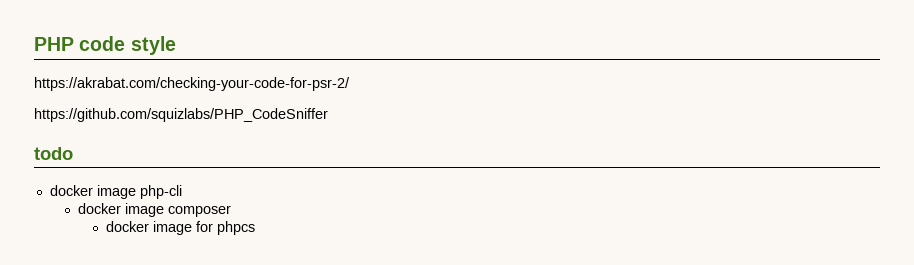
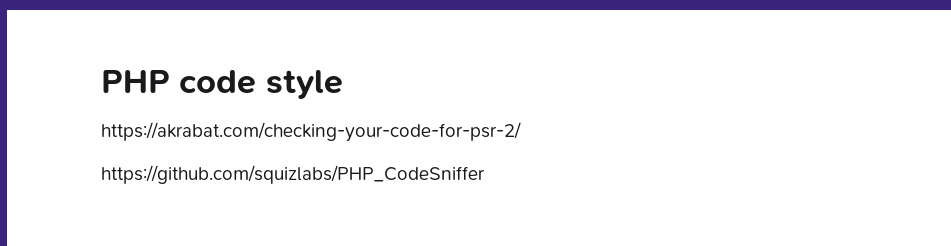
- todo
- docker image php-cli
- docker image composer
- docker image for phpcs

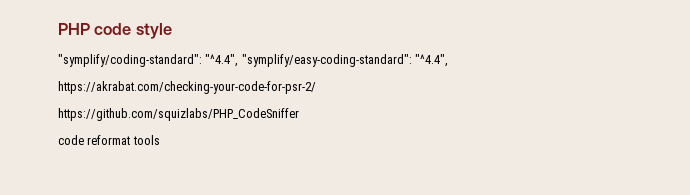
+ "symplify/coding-standard": "^4.4", "symplify/easy-coding-standard": "^4.4",
+ code reformat tools

